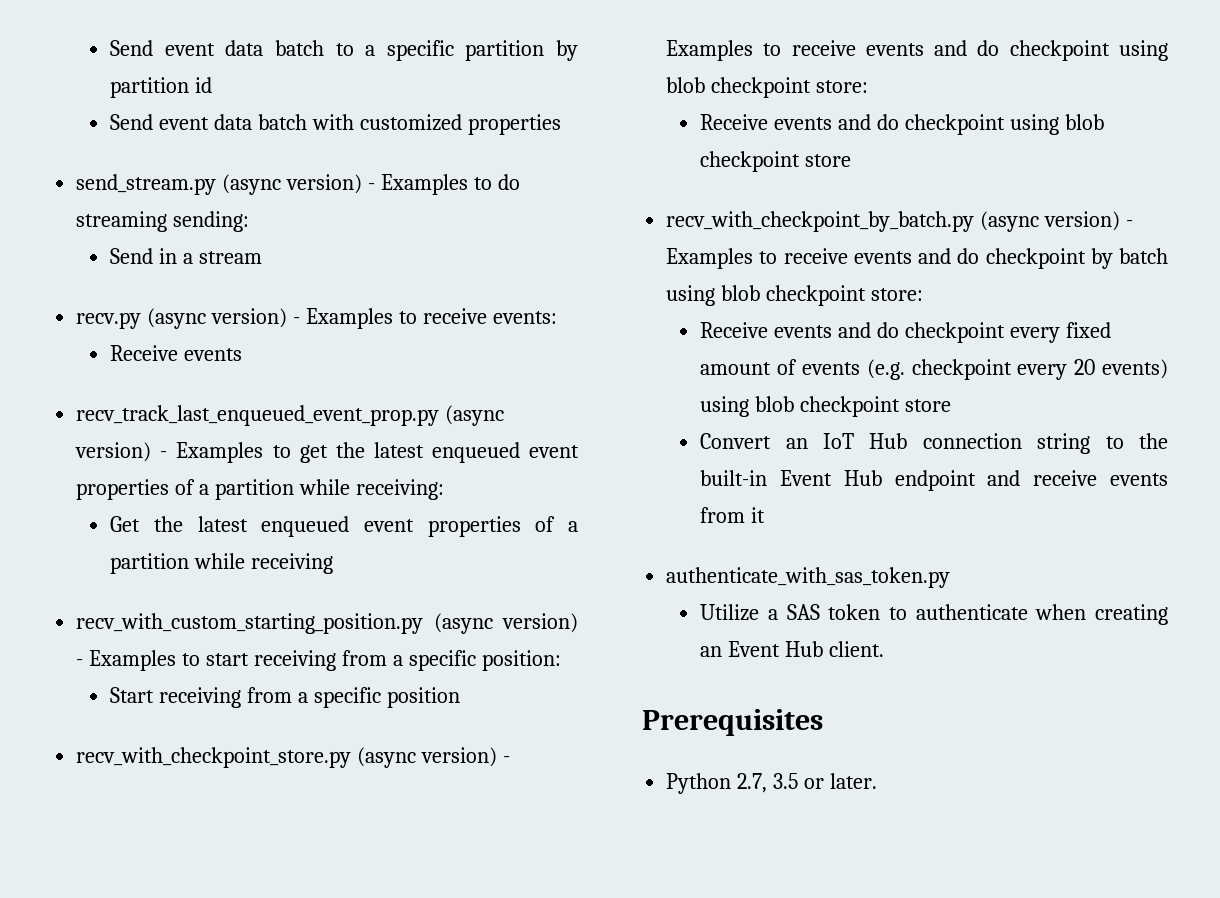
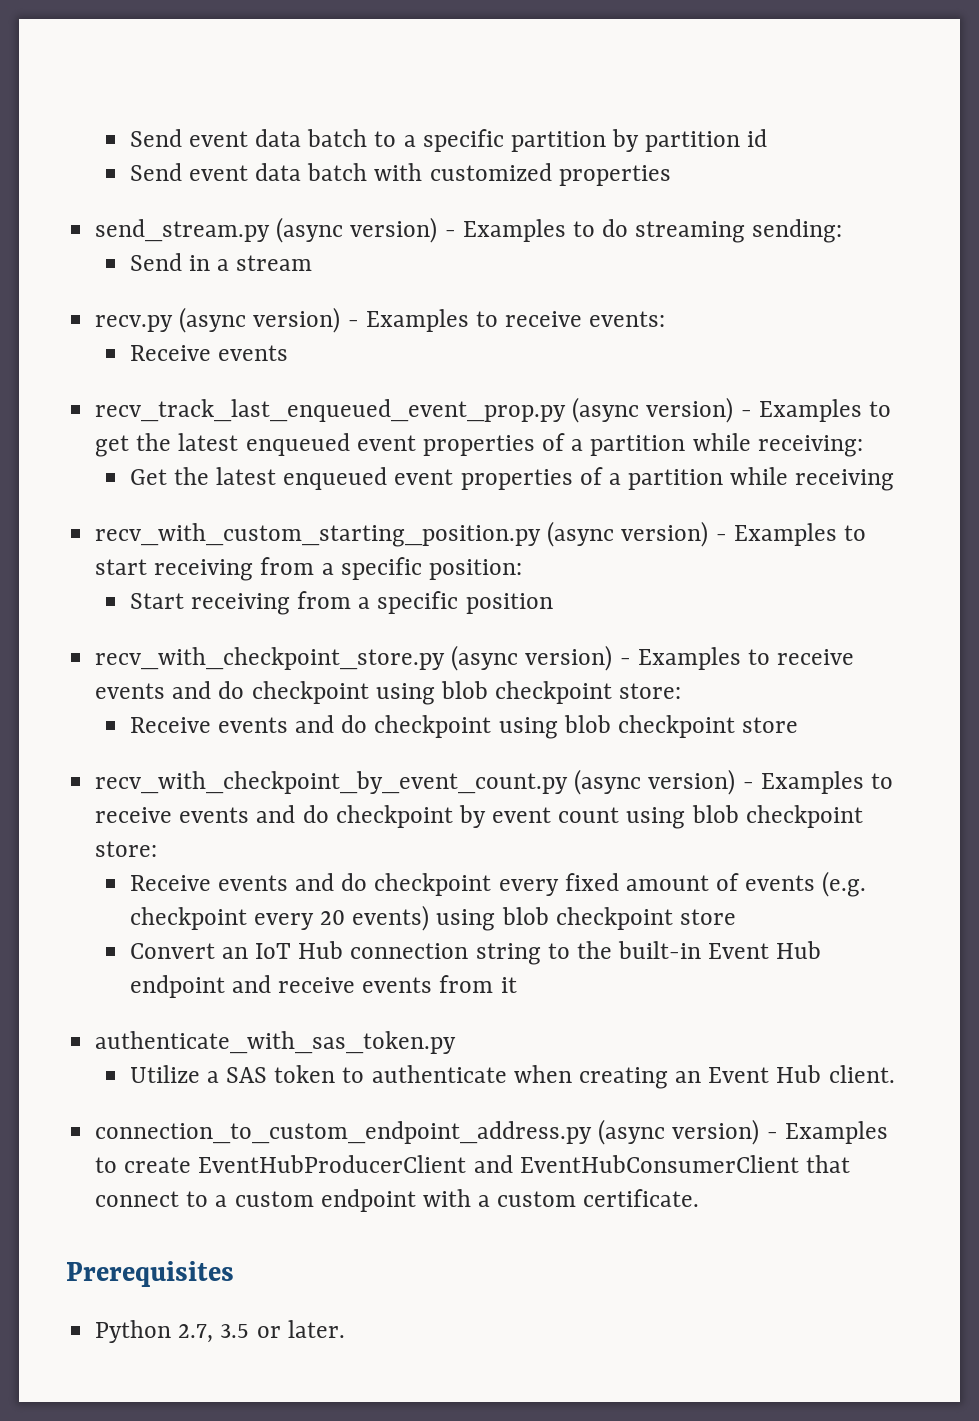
- recv_with_checkpoint_by_batch.py (async version) - Examples to receive events and do checkpoint by batch using blob checkpoint store:
+ recv_with_checkpoint_by_event_count.py (async version) - Examples to receive events and do checkpoint by event count using blob checkpoint store:
+ connection_to_custom_endpoint_address.py (async version) - Examples to create EventHubProducerClient and EventHubConsumerClient that connect to a custom endpoint with a custom certificate.

